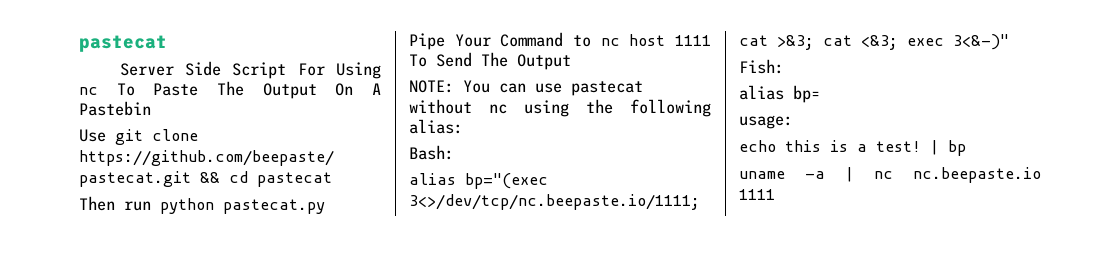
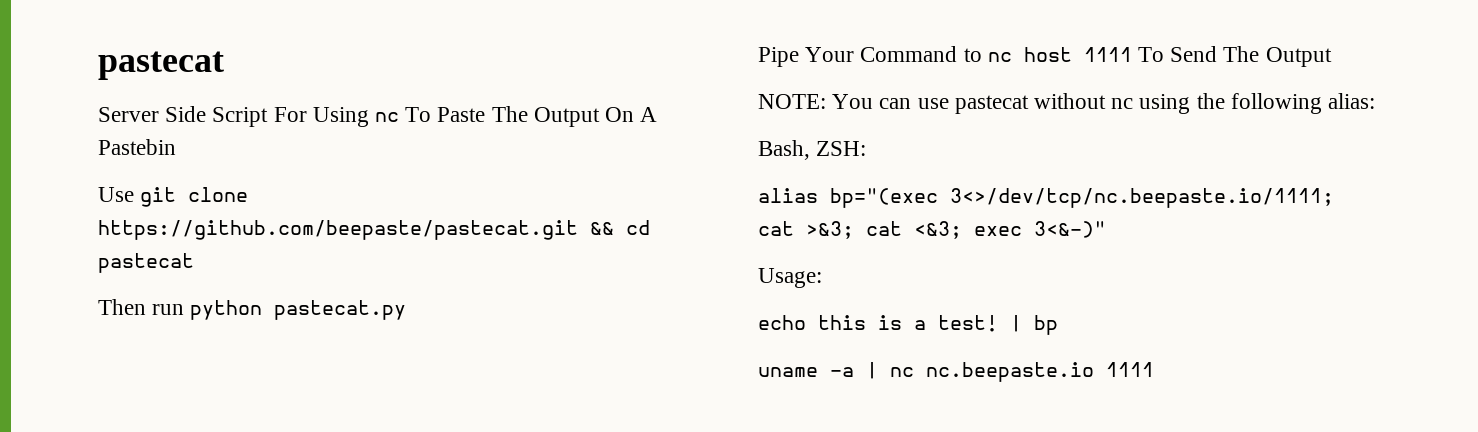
- Bash:
+ Bash, ZSH:
- Fish:
- alias bp=
- usage:
+ Usage:

